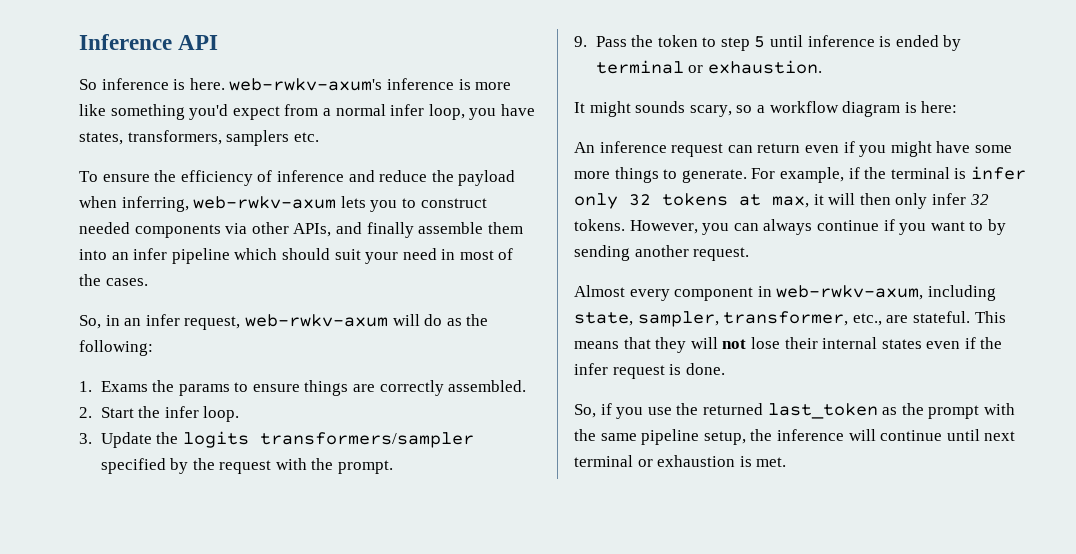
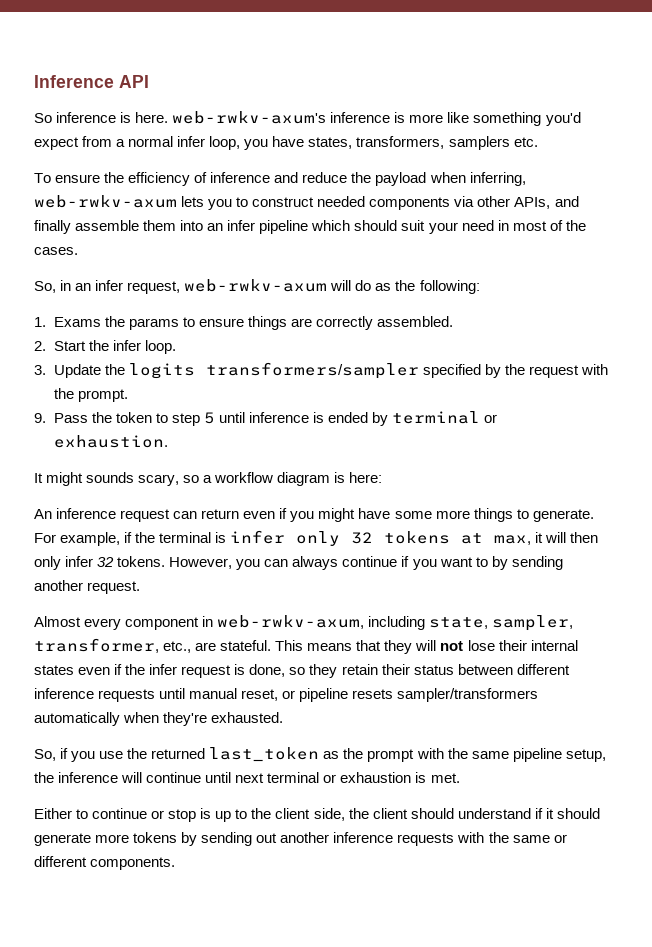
- This means that they will not lose their internal states even if the infer request is done.
+ This means that they will not lose their internal states even if the infer request is done, so they retain their status between different inference requests until manual reset, or pipeline resets sampler/transformers automatically when they're exhausted.
+ Either to continue or stop is up to the client side, the client should understand if it should generate more tokens by sending out another inference requests with the same or different components.

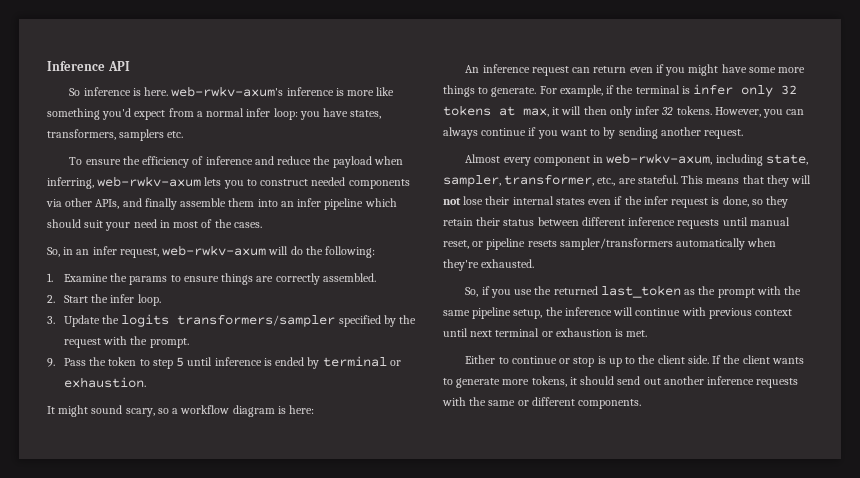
- So inference is here. web-rwkv-axum's inference is more like something you'd expect from a normal infer loop, you have states, transformers, samplers etc.
+ So inference is here. web-rwkv-axum's inference is more like something you'd expect from a normal infer loop: you have states, transformers, samplers etc.
- So, in an infer request, web-rwkv-axum will do as the following:
+ So, in an infer request, web-rwkv-axum will do the following:
- 1. Exams the params to ensure things are correctly assembled.
+ 1. Examine the params to ensure things are correctly assembled.
- It might sounds scary, so a workflow diagram is here:
+ It might sound scary, so a workflow diagram is here:
- So, if you use the returned last_token as the prompt with the same pipeline setup, the inference will continue until next terminal or exhaustion is met.
+ So, if you use the returned last_token as the prompt with the same pipeline setup, the inference will continue with previous context until next terminal or exhaustion is met.
- Either to continue or stop is up to the client side, the client should understand if it should generate more tokens by sending out another inference requests with the same or different components.
+ Either to continue or stop is up to the client side. If the client wants to generate more tokens, it should send out another inference requests with the same or different components.

